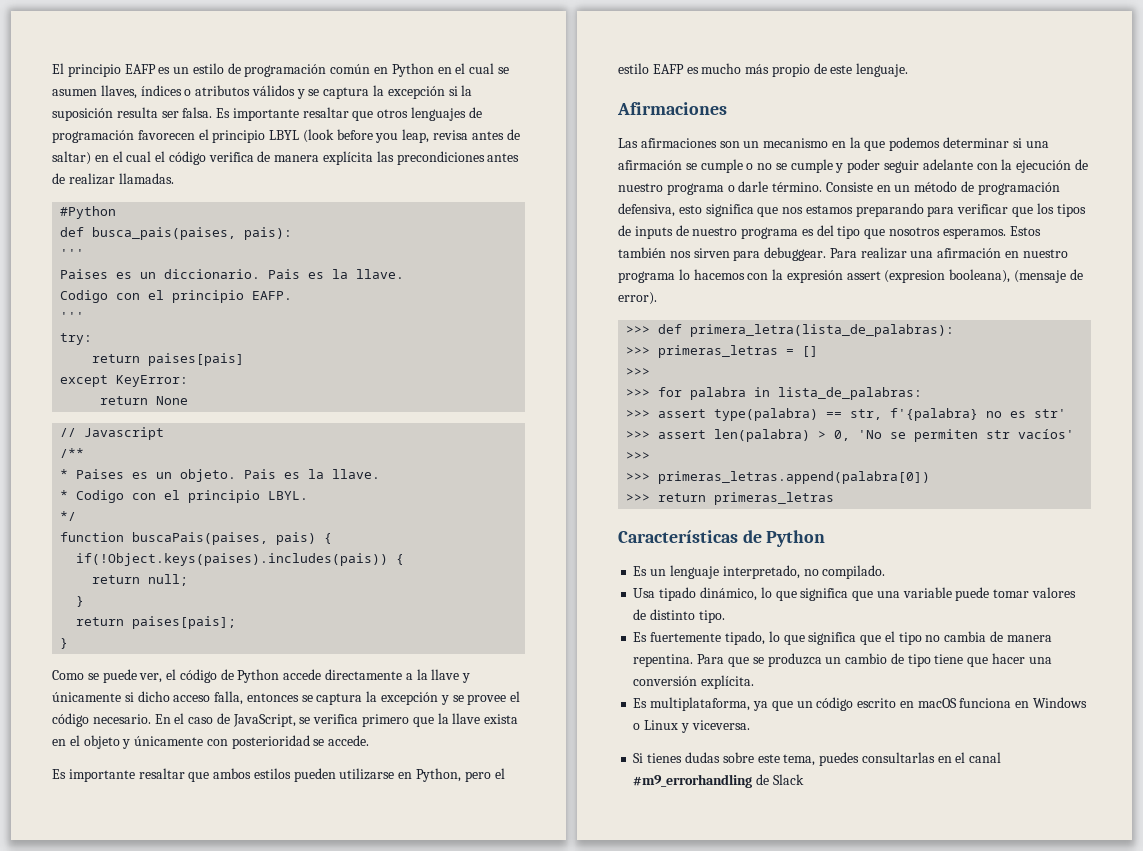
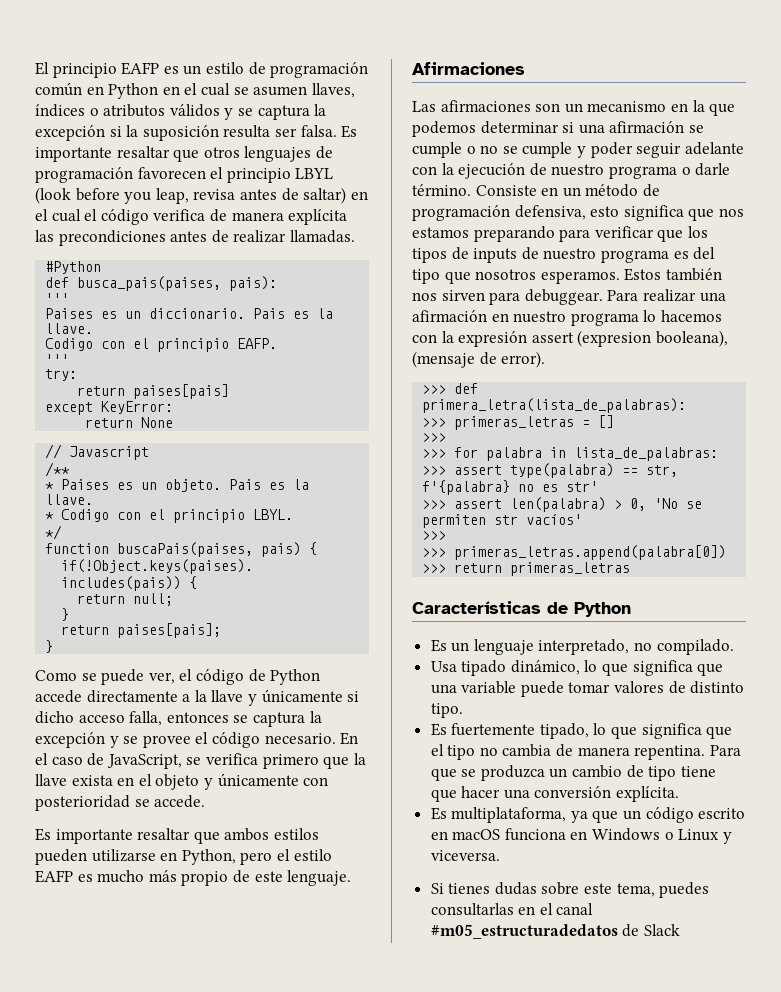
- Si tienes dudas sobre este tema, puedes consultarlas en el canal #m9_errorhandling de Slack
+ Si tienes dudas sobre este tema, puedes consultarlas en el canal #m05_estructuradedatos de Slack

